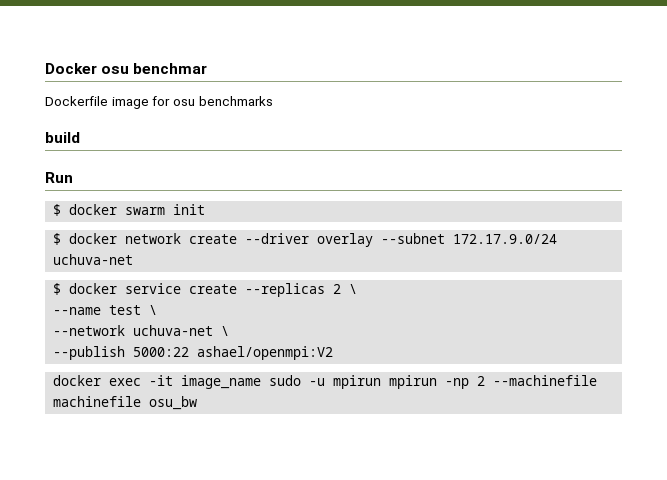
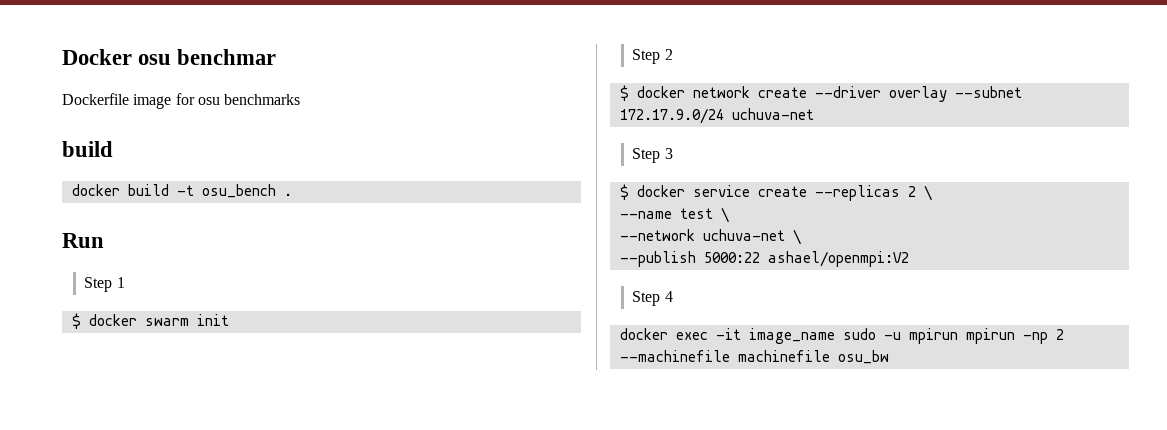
+ docker build -t osu_bench .
+ Step 1
+ Step 2
+ Step 3
+ Step 4

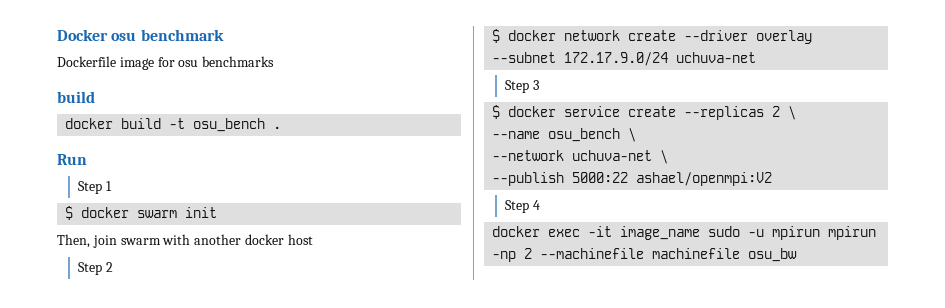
- Docker osu benchmar
+ Docker osu benchmark
+ Then, join swarm with another docker host
- --name test \
+ --name osu_bench \

